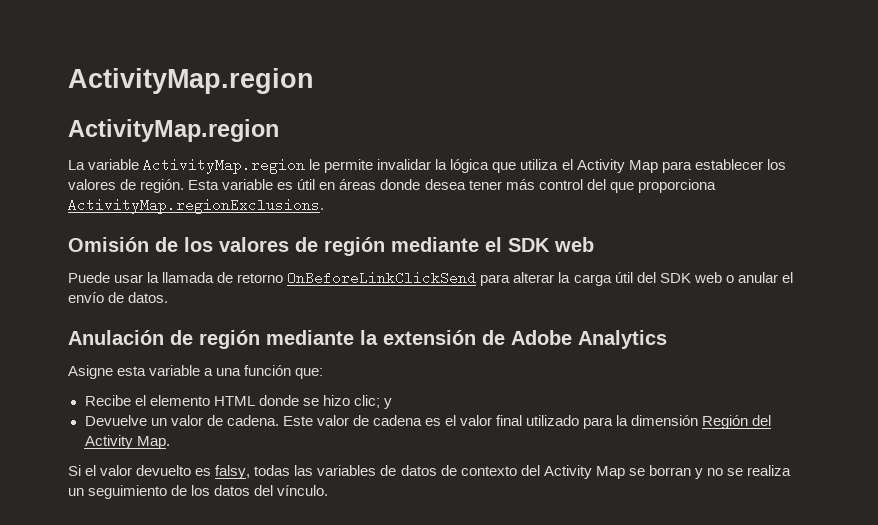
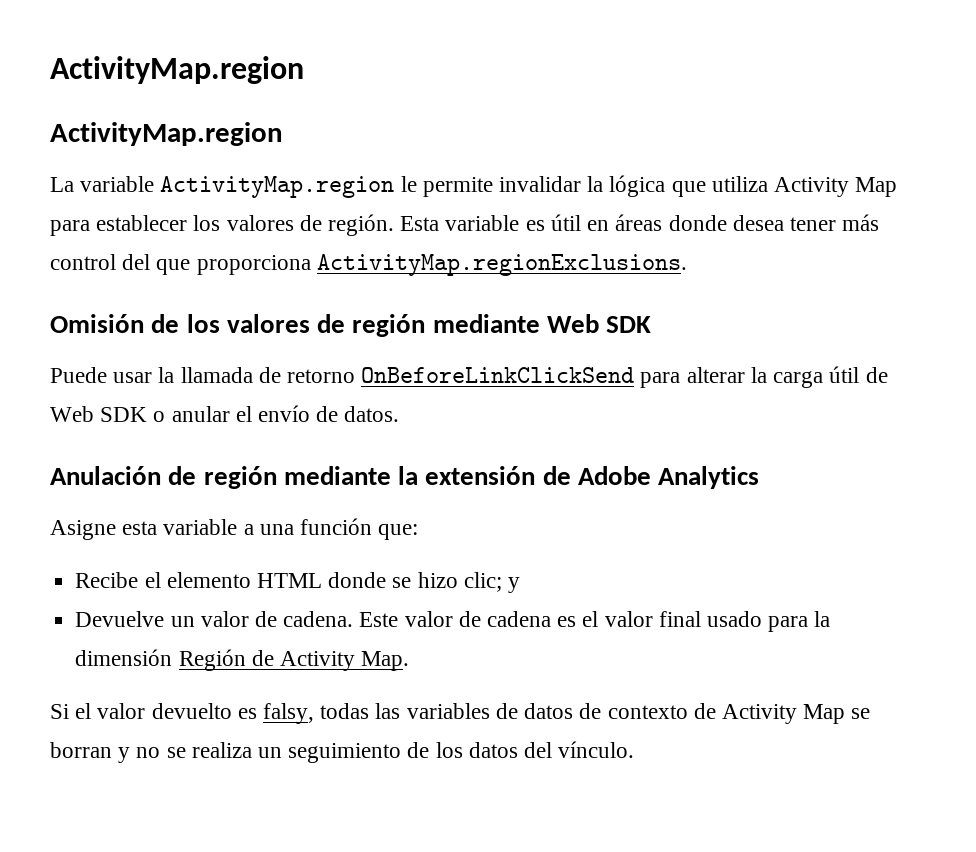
- La variable ActivityMap.region le permite invalidar la lógica que utiliza el Activity Map para establecer los valores de región.
+ La variable ActivityMap.region le permite invalidar la lógica que utiliza Activity Map para establecer los valores de región.
- Omisión de los valores de región mediante el SDK web
+ Omisión de los valores de región mediante Web SDK
- Puede usar la llamada de retorno OnBeforeLinkClickSend para alterar la carga útil del SDK web o anular el envío de datos.
+ Puede usar la llamada de retorno OnBeforeLinkClickSend para alterar la carga útil de Web SDK o anular el envío de datos.
- Este valor de cadena es el valor final utilizado para la dimensión Región del Activity Map.
+ Este valor de cadena es el valor final usado para la dimensión Región de Activity Map.
- Si el valor devuelto es falsy, todas las variables de datos de contexto del Activity Map se borran y no se realiza un seguimiento de los datos del vínculo.
+ Si el valor devuelto es falsy, todas las variables de datos de contexto de Activity Map se borran y no se realiza un seguimiento de los datos del vínculo.

